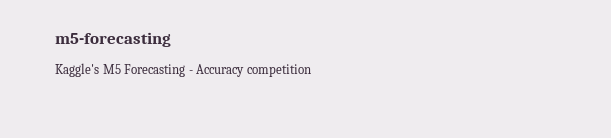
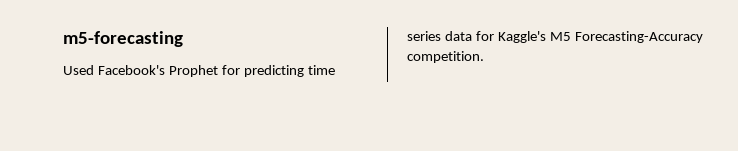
- Kaggle's M5 Forecasting - Accuracy competition
+ Used Facebook's Prophet for predicting time series data for Kaggle's M5 Forecasting-Accuracy competition.

